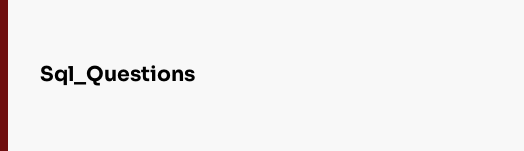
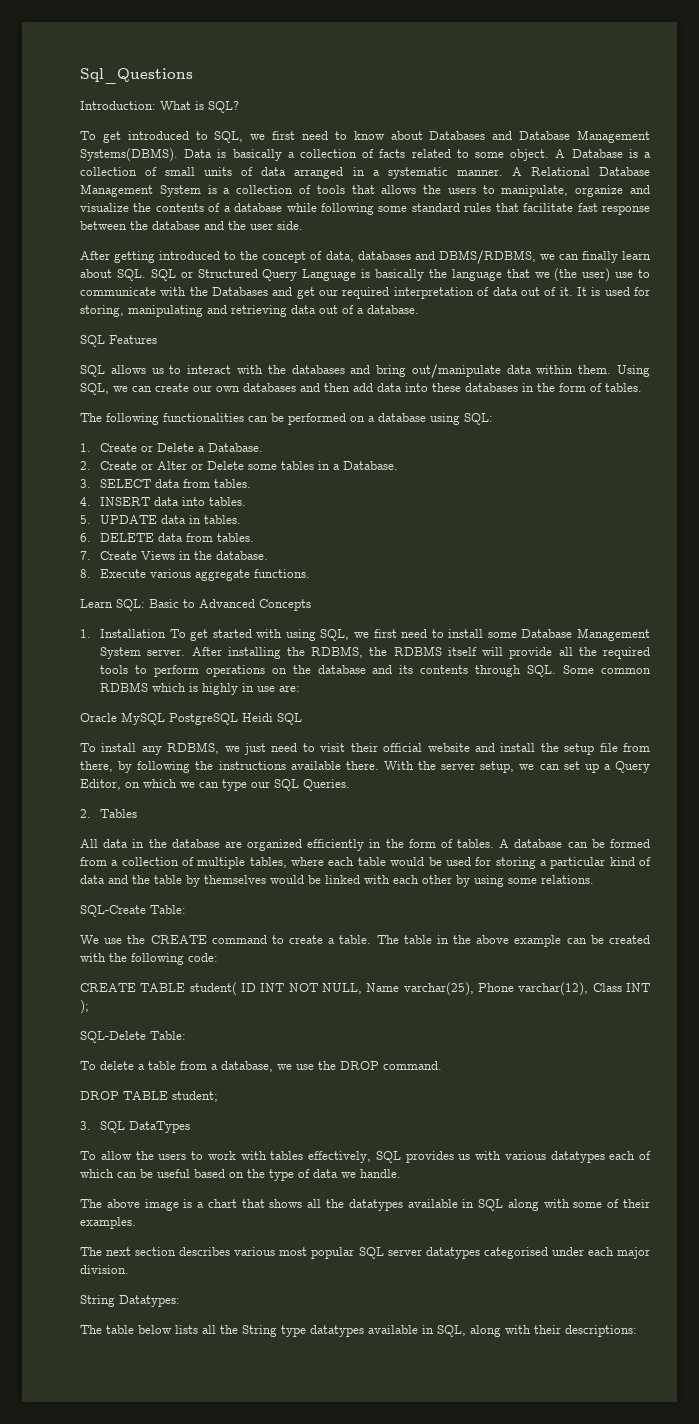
+ Introduction: What is SQL?
+ To get introduced to SQL, we first need to know about Databases and Database Management Systems(DBMS). Data is basically a collection of facts related to some object. A Database is a collection of small units of data arranged in a systematic manner. A Relational Database Management System is a collection of tools that allows the users to manipulate, organize and visualize the contents of a database while following some standard rules that facilitate fast response between the database and the user side.
+ After getting introduced to the concept of data, databases and DBMS/RDBMS, we can finally learn about SQL. SQL or Structured Query Language is basically the language that we (the user) use to communicate with the Databases and get our required interpretation of data out of it. It is used for storing, manipulating and retrieving data out of a database.
+ SQL Features
+ SQL allows us to interact with the databases and bring out/manipulate data within them. Using SQL, we can create our own databases and then add data into these databases in the form of tables.
+ The following functionalities can be performed on a database using SQL:
+ 1. Create or Delete a Database.
+ 2. Create or Alter or Delete some tables in a Database.
+ 3. SELECT data from tables.
+ 4. INSERT data into tables.
+ 5. UPDATE data in tables.
+ 6. DELETE data from tables.
+ 7. Create Views in the database.
+ 8. Execute various aggregate functions.
+ Learn SQL: Basic to Advanced Concepts
+ 1. Installation To get started with using SQL, we first need to install some Database Management System server. After installing the RDBMS, the RDBMS itself will provide all the required tools to perform operations on the database and its contents through SQL. Some common RDBMS which is highly in use are:
+ Oracle MySQL PostgreSQL Heidi SQL
+ To install any RDBMS, we just need to visit their official website and install the setup file from there, by following the instructions available there. With the server setup, we can set up a Query Editor, on which we can type our SQL Queries.
+ 2. Tables
+ All data in the database are organized efficiently in the form of tables. A database can be formed from a collection of multiple tables, where each table would be used for storing a particular kind of data and the table by themselves would be linked with each other by using some relations.
+ SQL-Create Table:
+ We use the CREATE command to create a table. The table in the above example can be created with the following code:
+ CREATE TABLE student( ID INT NOT NULL, Name varchar(25), Phone varchar(12), Class INT );
+ SQL-Delete Table:
+ To delete a table from a database, we use the DROP command.
+ DROP TABLE student;
+ 3. SQL DataTypes
+ To allow the users to work with tables effectively, SQL provides us with various datatypes each of which can be useful based on the type of data we handle.
+ The above image is a chart that shows all the datatypes available in SQL along with some of their examples.
+ The next section describes various most popular SQL server datatypes categorised under each major division.
+ String Datatypes:
+ The table below lists all the String type datatypes available in SQL, along with their descriptions:

